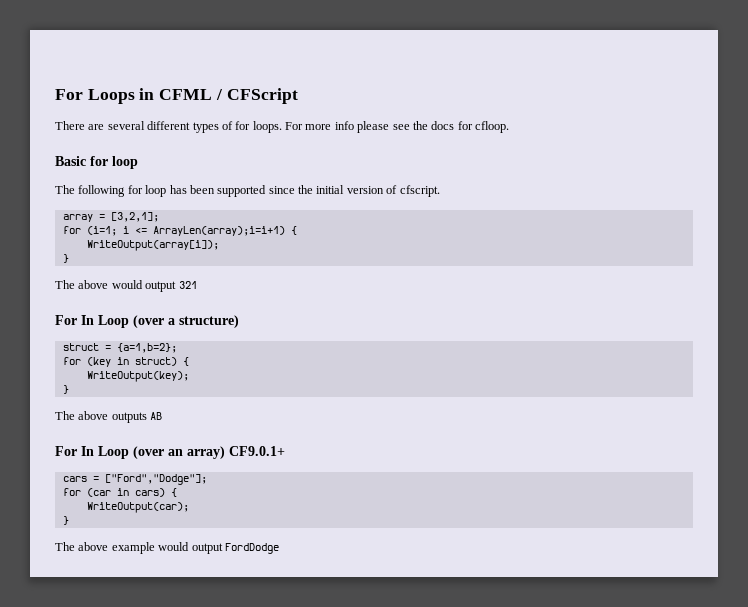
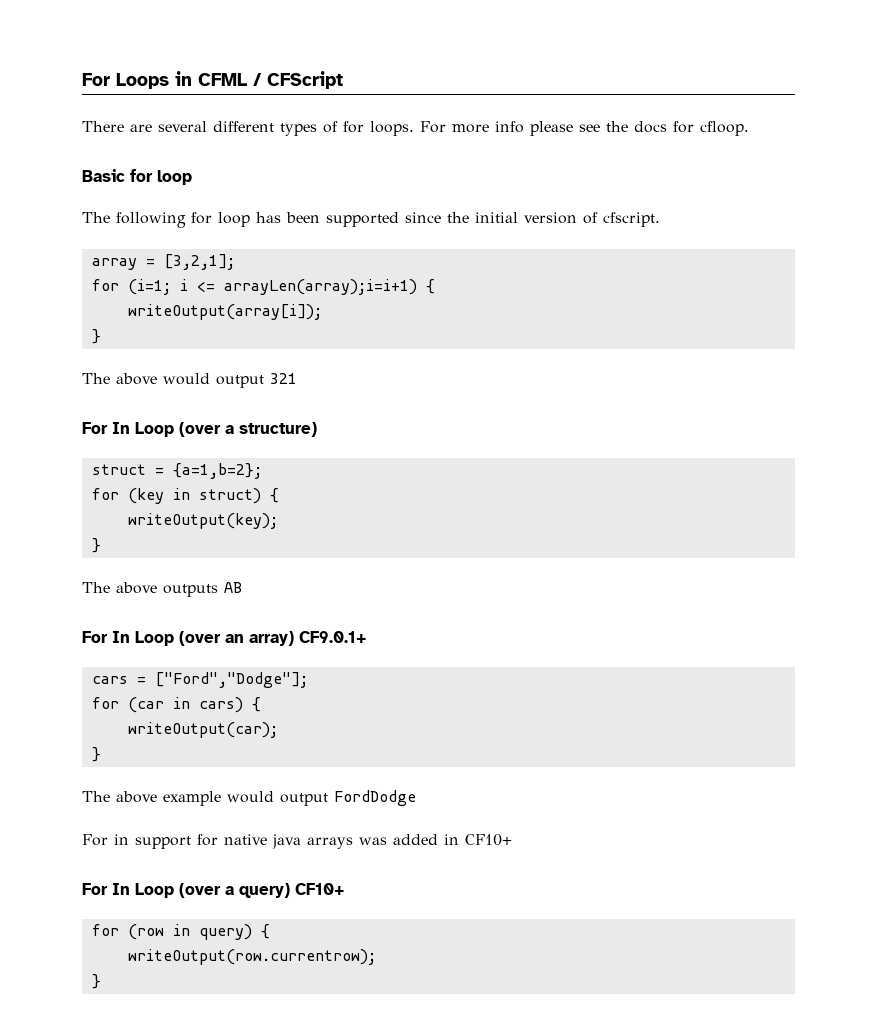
- for (i=1; i <= ArrayLen(array);i=i+1) {
- WriteOutput(array[i]);
+ for (i=1; i <= arrayLen(array);i=i+1) {
+ writeOutput(array[i]);
- WriteOutput(key);
+ writeOutput(key);
- WriteOutput(car);
+ writeOutput(car);
+ For in support for native java arrays was added in CF10+
+ For In Loop (over a query) CF10+
+ for (row in query) {
+ writeOutput(row.currentrow);
+ }

